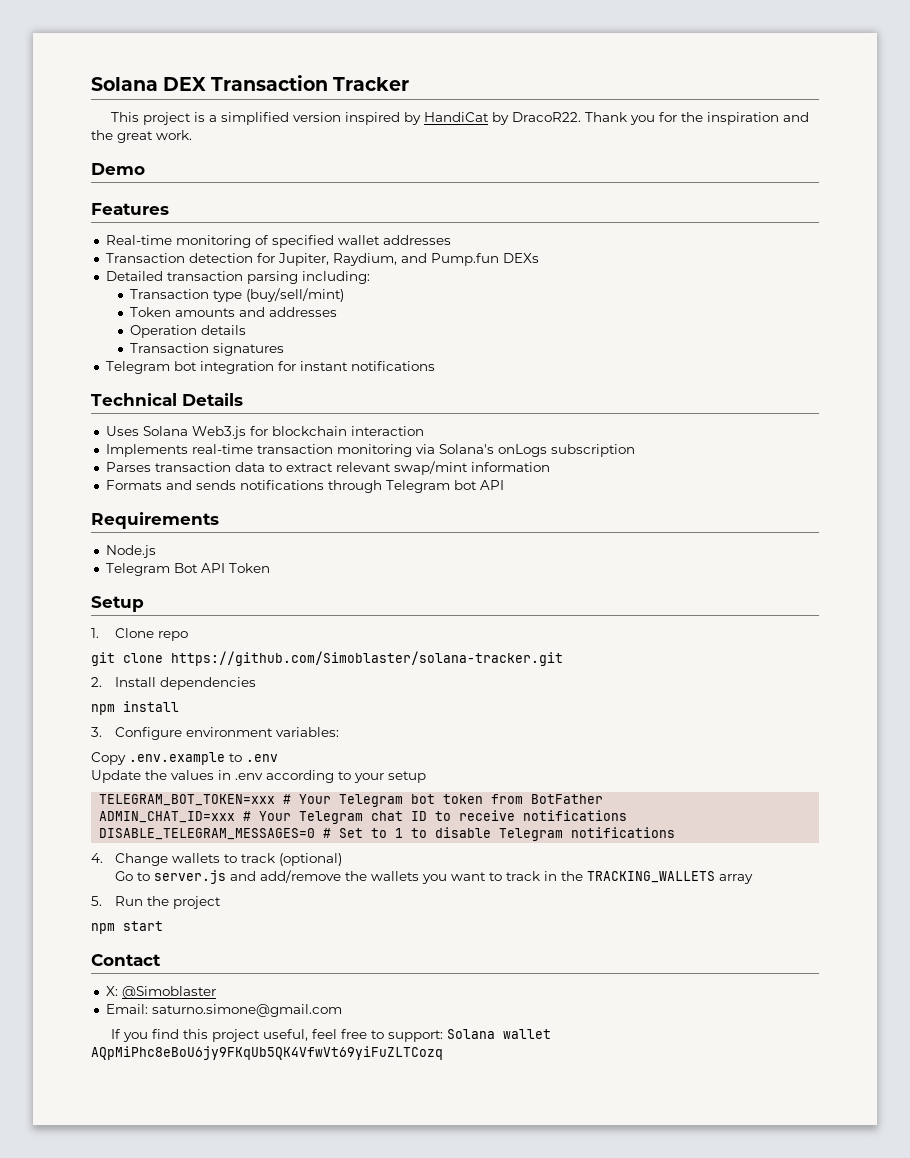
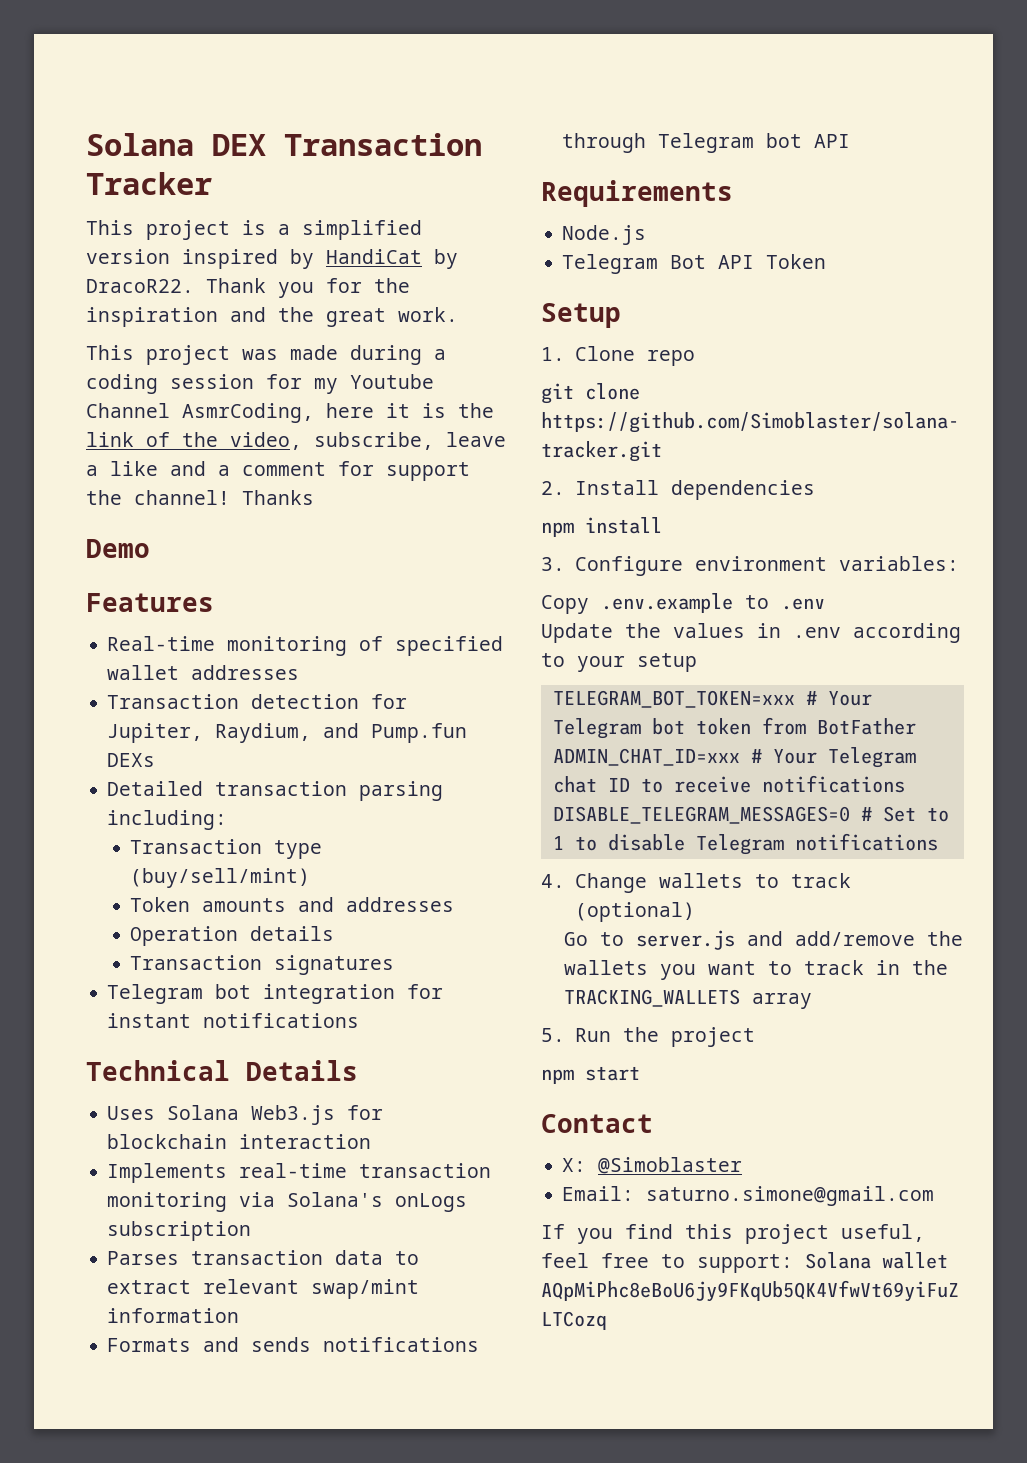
+ This project was made during a coding session for my Youtube Channel AsmrCoding, here it is the link of the video, subscribe, leave a like and a comment for support the channel! Thanks

